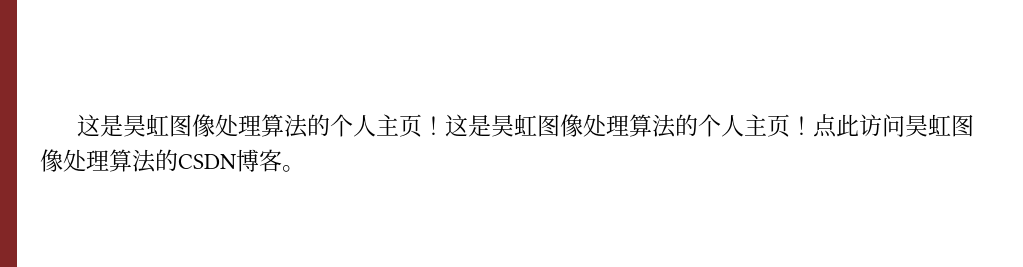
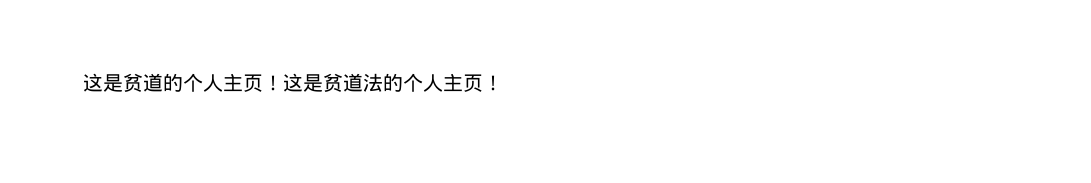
- 这是昊虹图像处理算法的个人主页！这是昊虹图像处理算法的个人主页！点此访问昊虹图像处理算法的CSDN博客。
+ 这是贫道的个人主页！这是贫道法的个人主页！

